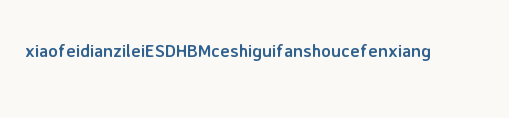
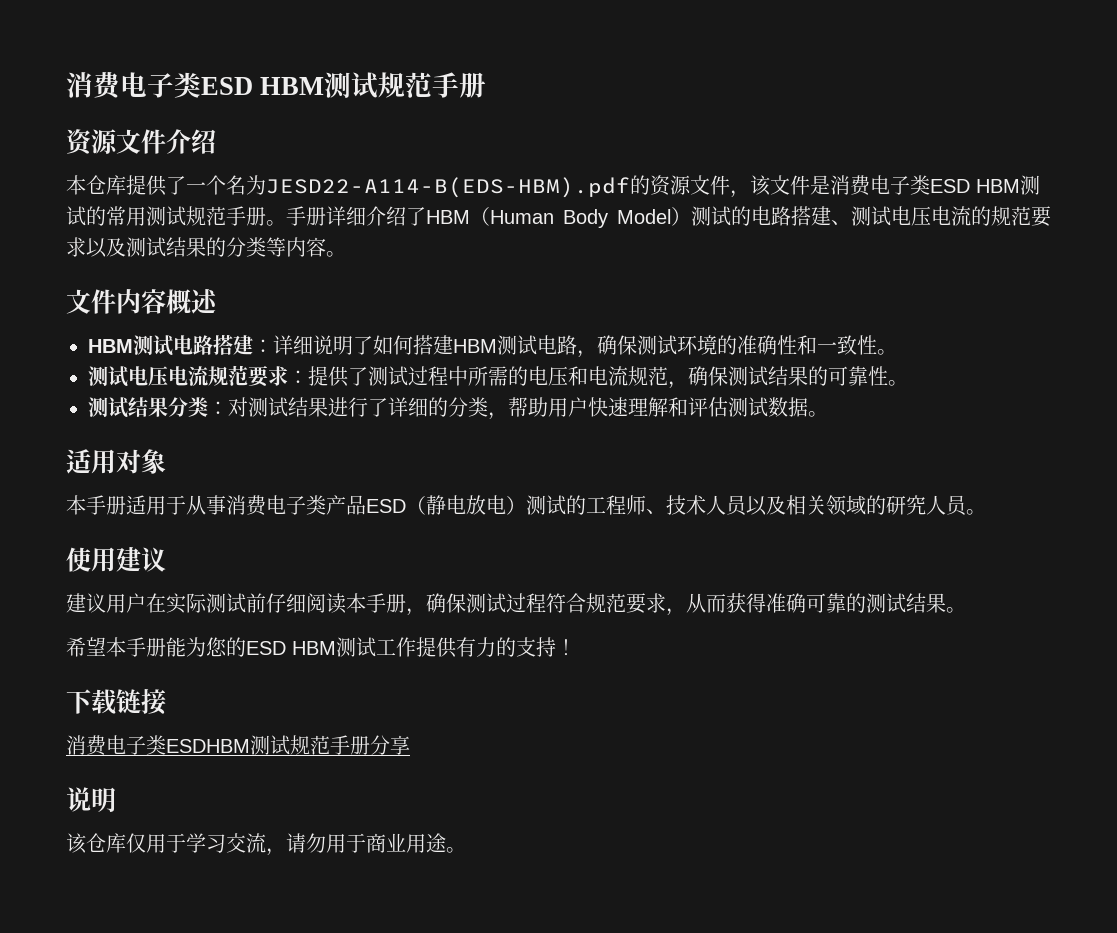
- xiaofeidianzileiESDHBMceshiguifanshoucefenxiang
+ 消费电子类ESD HBM测试规范手册
+ 资源文件介绍
+ 本仓库提供了一个名为JESD22-A114-B(EDS-HBM).pdf的资源文件，该文件是消费电子类ESD HBM测试的常用测试规范手册。手册详细介绍了HBM（Human Body Model）测试的电路搭建、测试电压电流的规范要求以及测试结果的分类等内容。
+ 文件内容概述
+ HBM测试电路搭建：详细说明了如何搭建HBM测试电路，确保测试环境的准确性和一致性。
+ 测试电压电流规范要求：提供了测试过程中所需的电压和电流规范，确保测试结果的可靠性。
+ 测试结果分类：对测试结果进行了详细的分类，帮助用户快速理解和评估测试数据。
+ 适用对象
+ 本手册适用于从事消费电子类产品ESD（静电放电）测试的工程师、技术人员以及相关领域的研究人员。
+ 使用建议
+ 建议用户在实际测试前仔细阅读本手册，确保测试过程符合规范要求，从而获得准确可靠的测试结果。
+ 希望本手册能为您的ESD HBM测试工作提供有力的支持！
+ 下载链接
+ 消费电子类ESDHBM测试规范手册分享
+ 说明
+ 该仓库仅用于学习交流，请勿用于商业用途。

